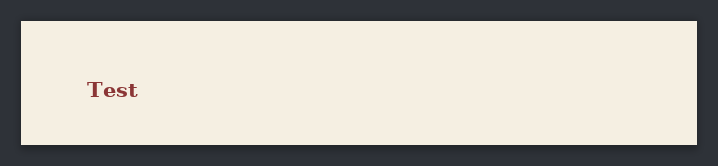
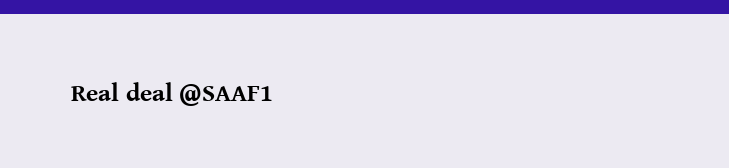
- Test
+ Real deal @SAAF1

